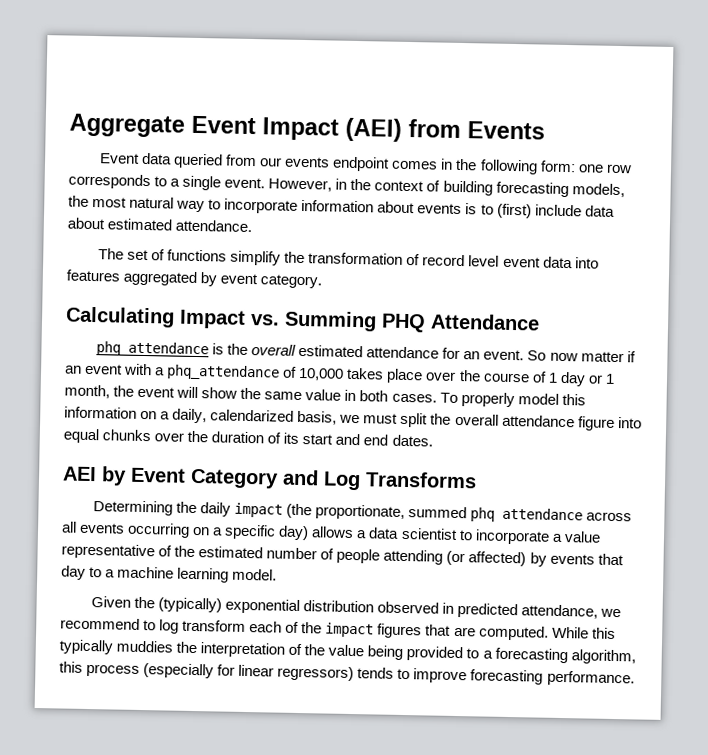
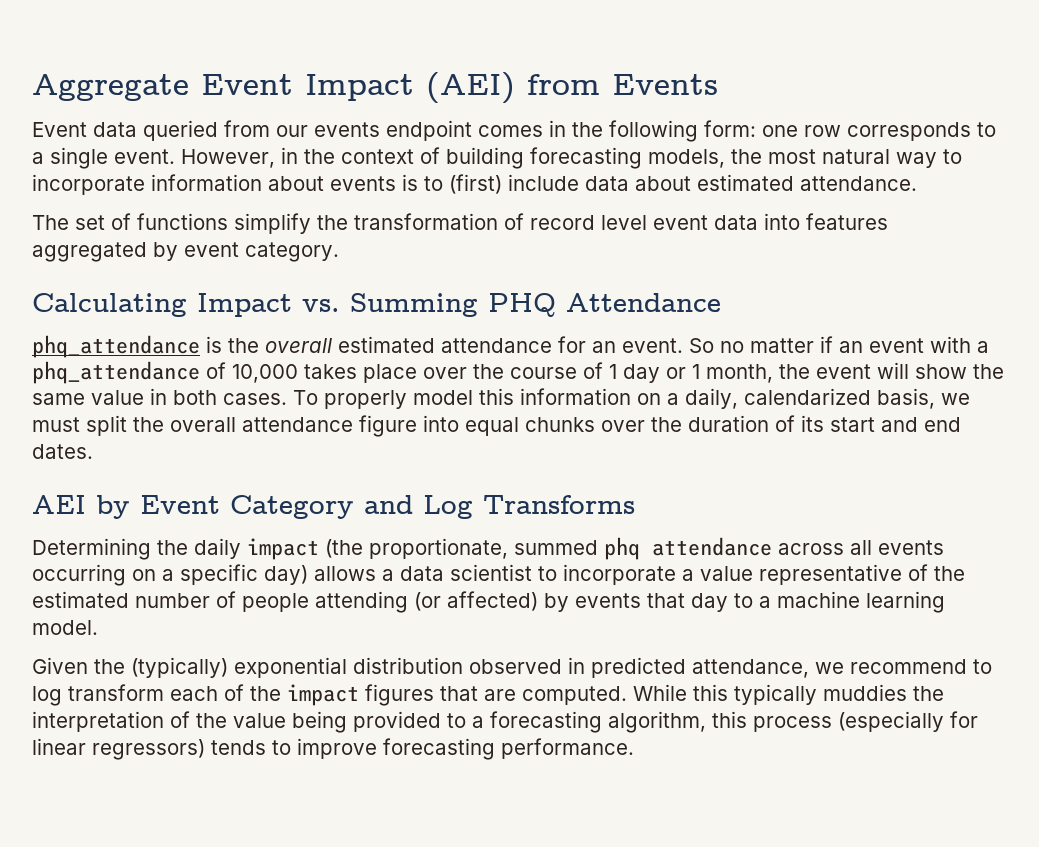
- So now matter if an event with a phq_attendance of 10,000 takes place over the course of 1 day or 1 month, the event will show the same value in both cases.
+ So no matter if an event with a phq_attendance of 10,000 takes place over the course of 1 day or 1 month, the event will show the same value in both cases.

